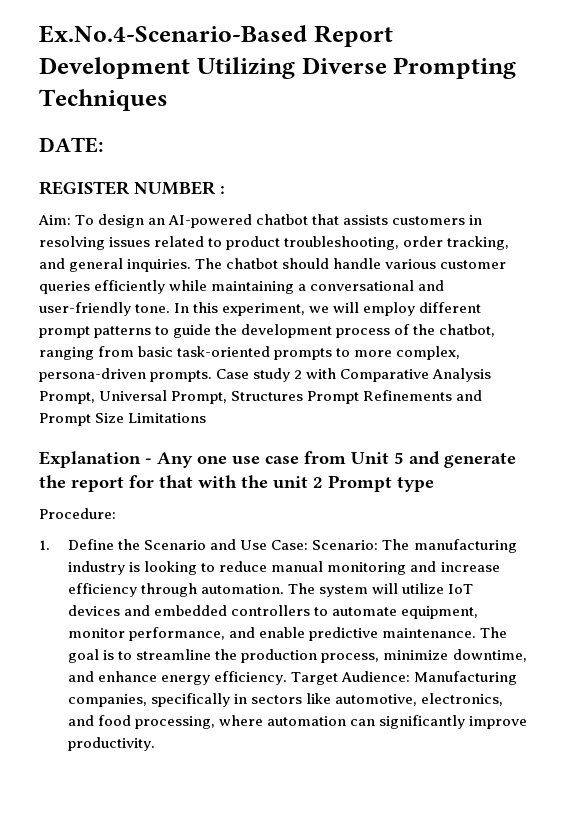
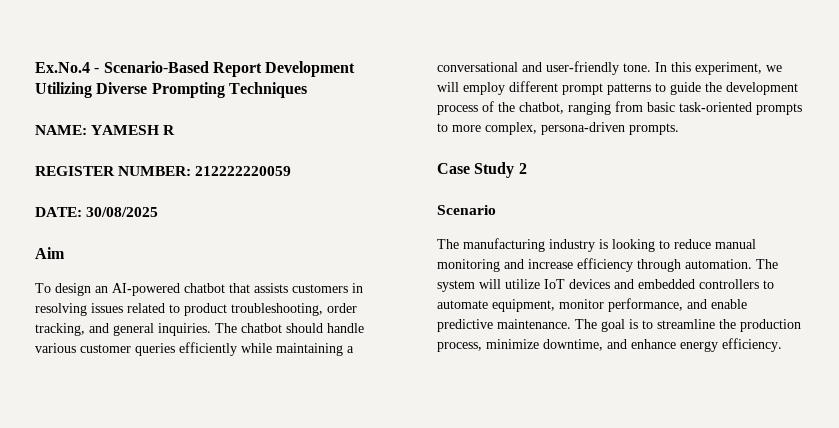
- Ex.No.4-Scenario-Based Report Development Utilizing Diverse Prompting Techniques
+ Ex.No.4 - Scenario-Based Report Development Utilizing Diverse Prompting Techniques
- DATE:
- REGISTER NUMBER :
- Aim: To design an AI-powered chatbot that assists customers in resolving issues related to product troubleshooting, order tracking, and general inquiries.
+ NAME: YAMESH R
+ REGISTER NUMBER: 212222220059
+ DATE: 30/08/2025
+ Aim
+ To design an AI-powered chatbot that assists customers in resolving issues related to product troubleshooting, order tracking, and general inquiries.
- In this experiment, we will employ different prompt patterns to guide the development process of the chatbot, ranging from basic task-oriented prompts to more complex, persona-driven prompts. Case study 2 with Comparative Analysis Prompt, Universal Prompt, Structures Prompt Refinements and Prompt Size Limitations
- Explanation - Any one use case from Unit 5 and generate the report for that with the unit 2 Prompt type
- Procedure:
- 1. Define the Scenario and Use Case: Scenario: The manufacturing industry is looking to reduce manual monitoring and increase efficiency through automation.
+ In this experiment, we will employ different prompt patterns to guide the development process of the chatbot, ranging from basic task-oriented prompts to more complex, persona-driven prompts.
+ Case Study 2
+ Scenario
+ The manufacturing industry is looking to reduce manual monitoring and increase efficiency through automation.
- Target Audience: Manufacturing companies, specifically in sectors like automotive, electronics, and food processing, where automation can significantly improve productivity.

